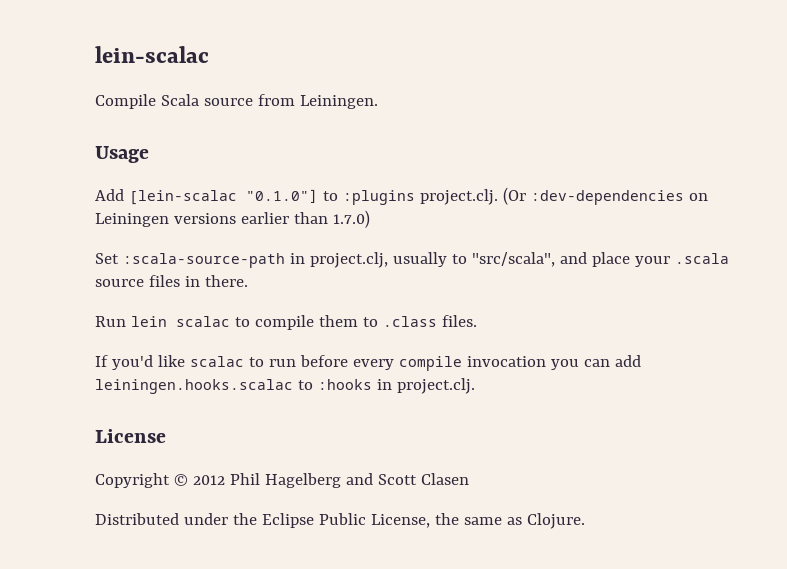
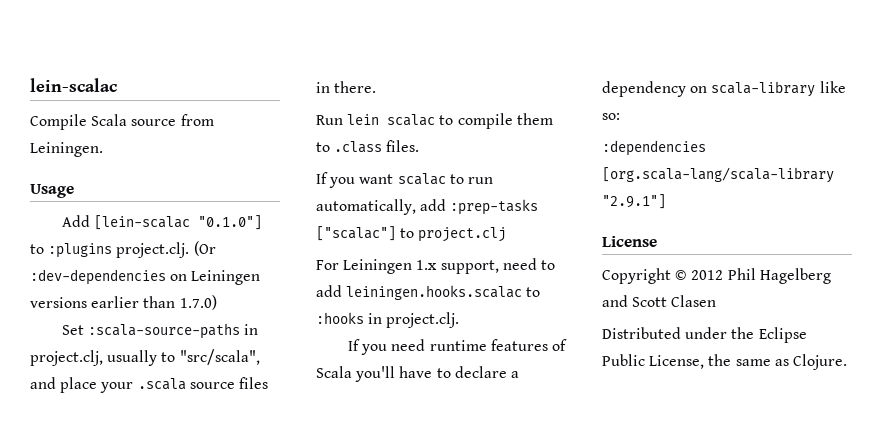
- Set :scala-source-path in project.clj, usually to "src/scala", and place your .scala source files in there.
+ Set :scala-source-paths in project.clj, usually to "src/scala", and place your .scala source files in there.
- If you'd like scalac to run before every compile invocation you can add leiningen.hooks.scalac to :hooks in project.clj.
+ If you want scalac to run automatically, add :prep-tasks ["scalac"] to project.clj
+ For Leiningen 1.x support, need to add leiningen.hooks.scalac to :hooks in project.clj.
+ If you need runtime features of Scala you'll have to declare a dependency on scala-library like so:
+ :dependencies [org.scala-lang/scala-library "2.9.1"]

